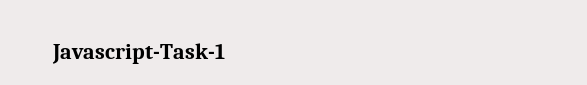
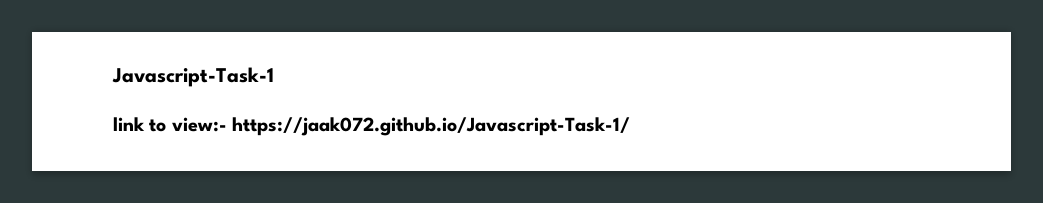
+ link to view:- https://jaak072.github.io/Javascript-Task-1/

